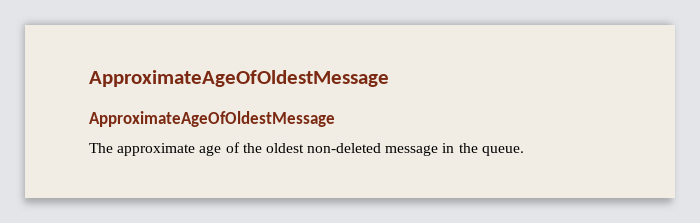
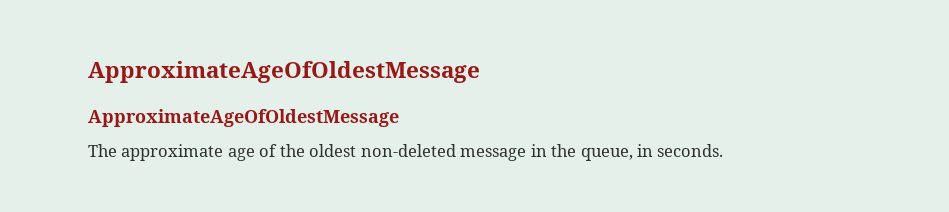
- The approximate age of the oldest non-deleted message in the queue.
+ The approximate age of the oldest non-deleted message in the queue, in seconds.

